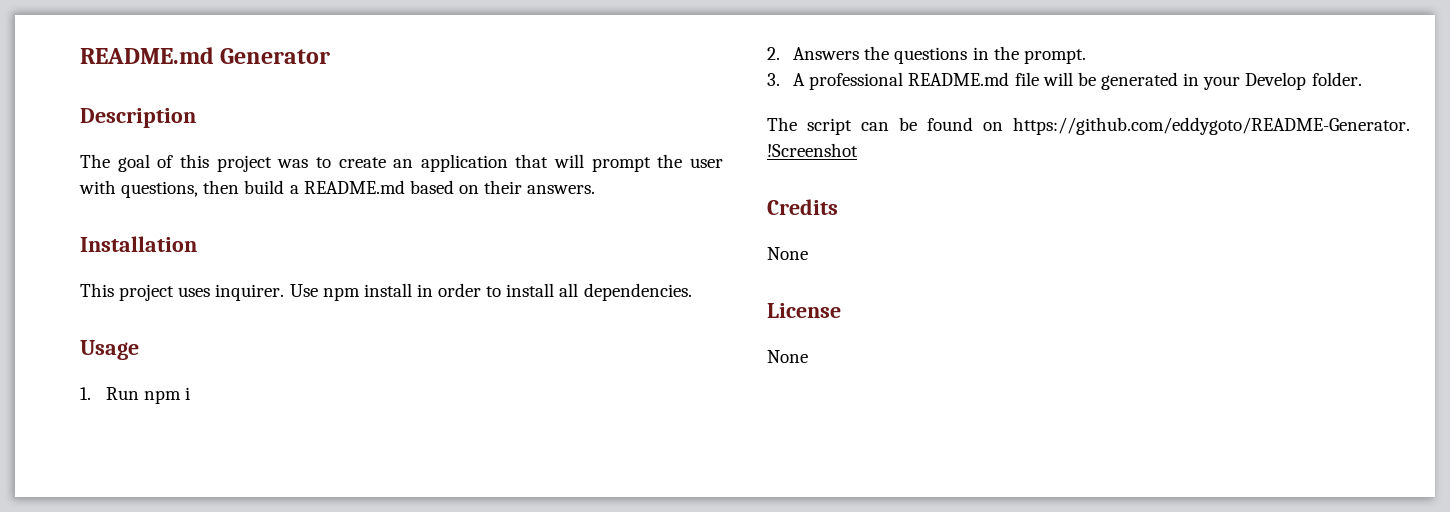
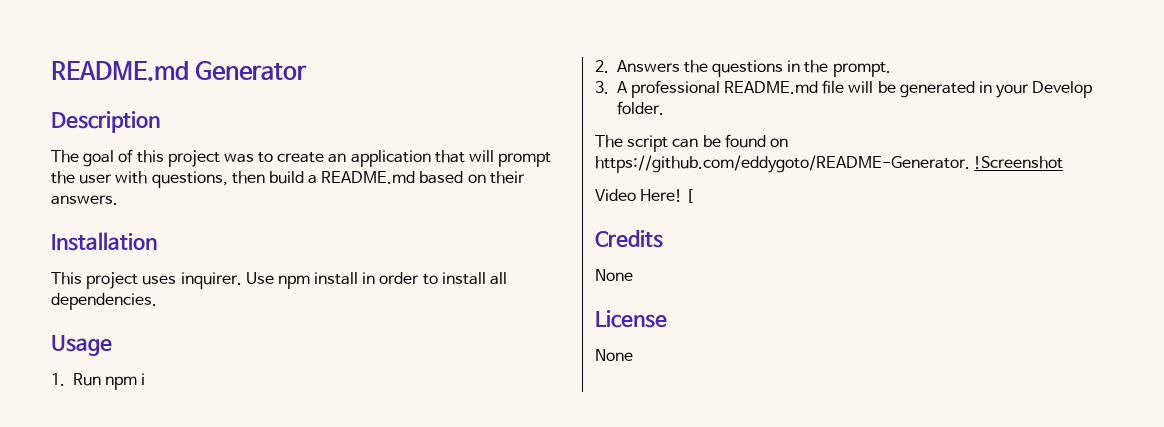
+ Video Here! [

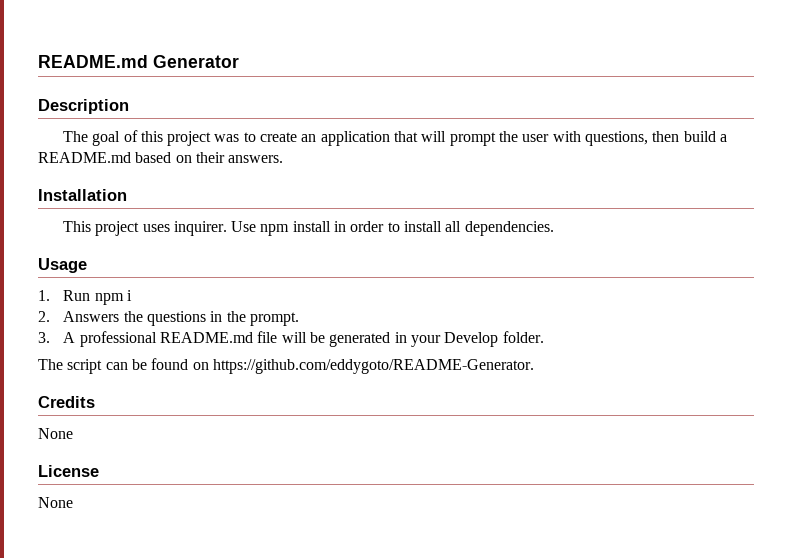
- The script can be found on https://github.com/eddygoto/README-Generator. !Screenshot
- Video Here! [
+ The script can be found on https://github.com/eddygoto/README-Generator.

